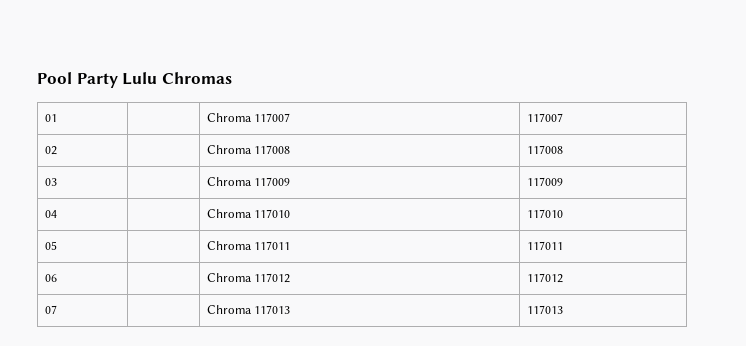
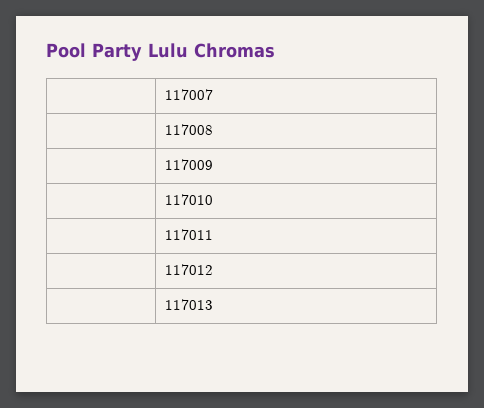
- 01 | | Chroma 117007 | 117007
- 02 | | Chroma 117008 | 117008
- 03 | | Chroma 117009 | 117009
- 04 | | Chroma 117010 | 117010
- 05 | | Chroma 117011 | 117011
- 06 | | Chroma 117012 | 117012
- 07 | | Chroma 117013 | 117013
+ | 117007
+ | 117008
+ | 117009
+ | 117010
+ | 117011
+ | 117012
+ | 117013

